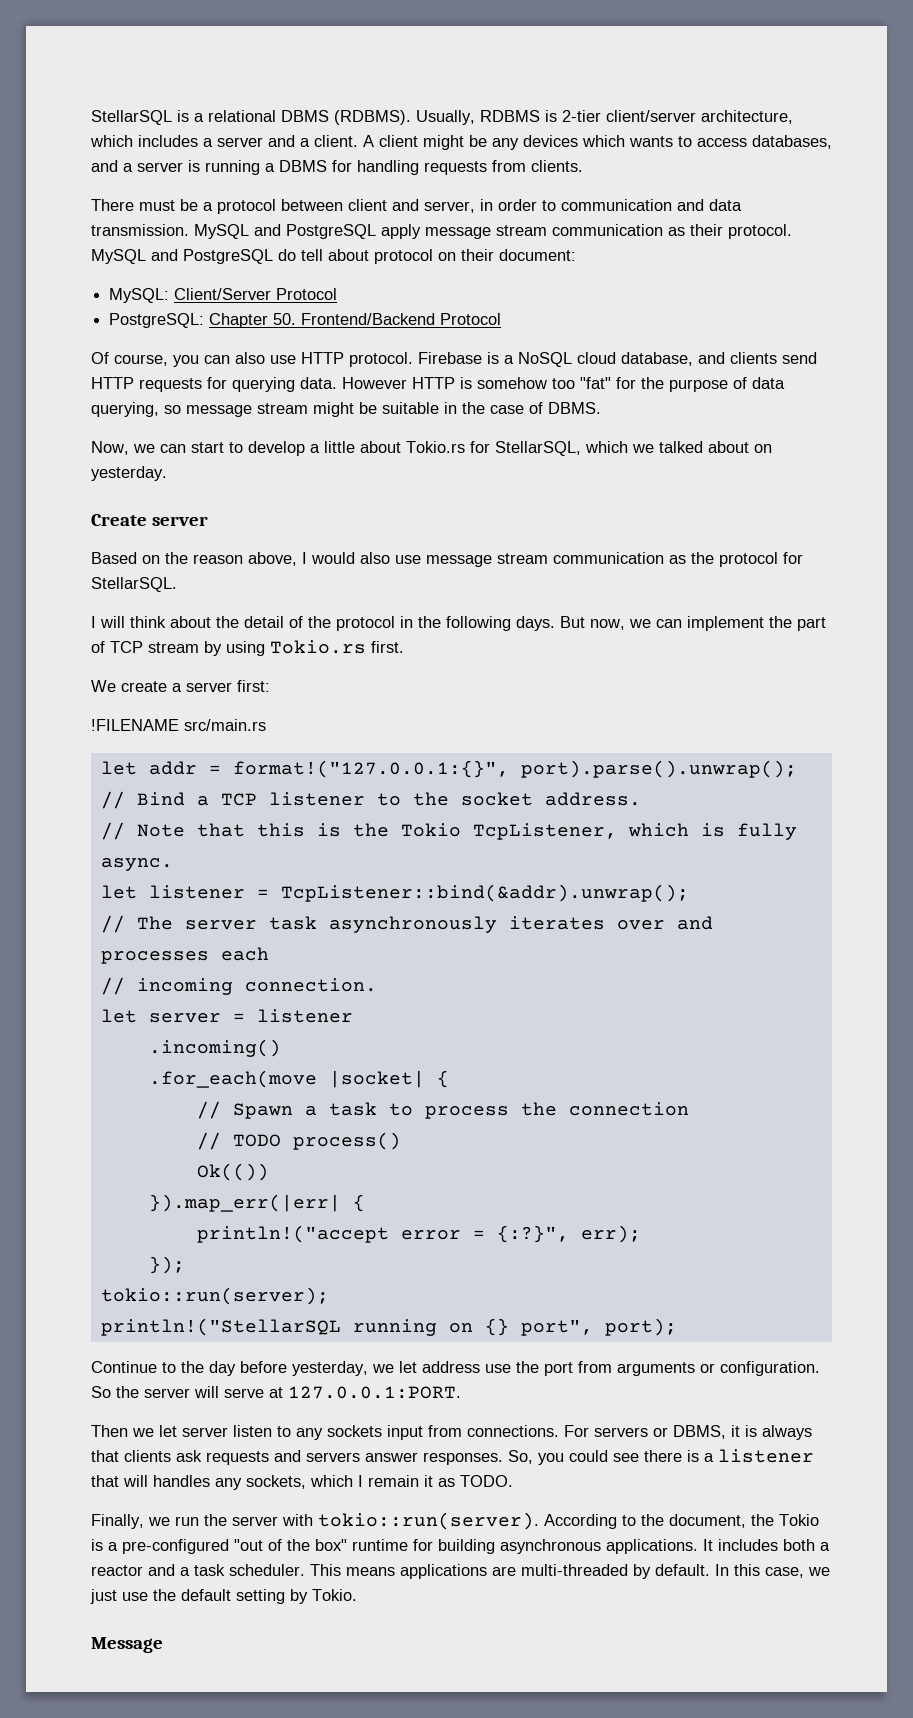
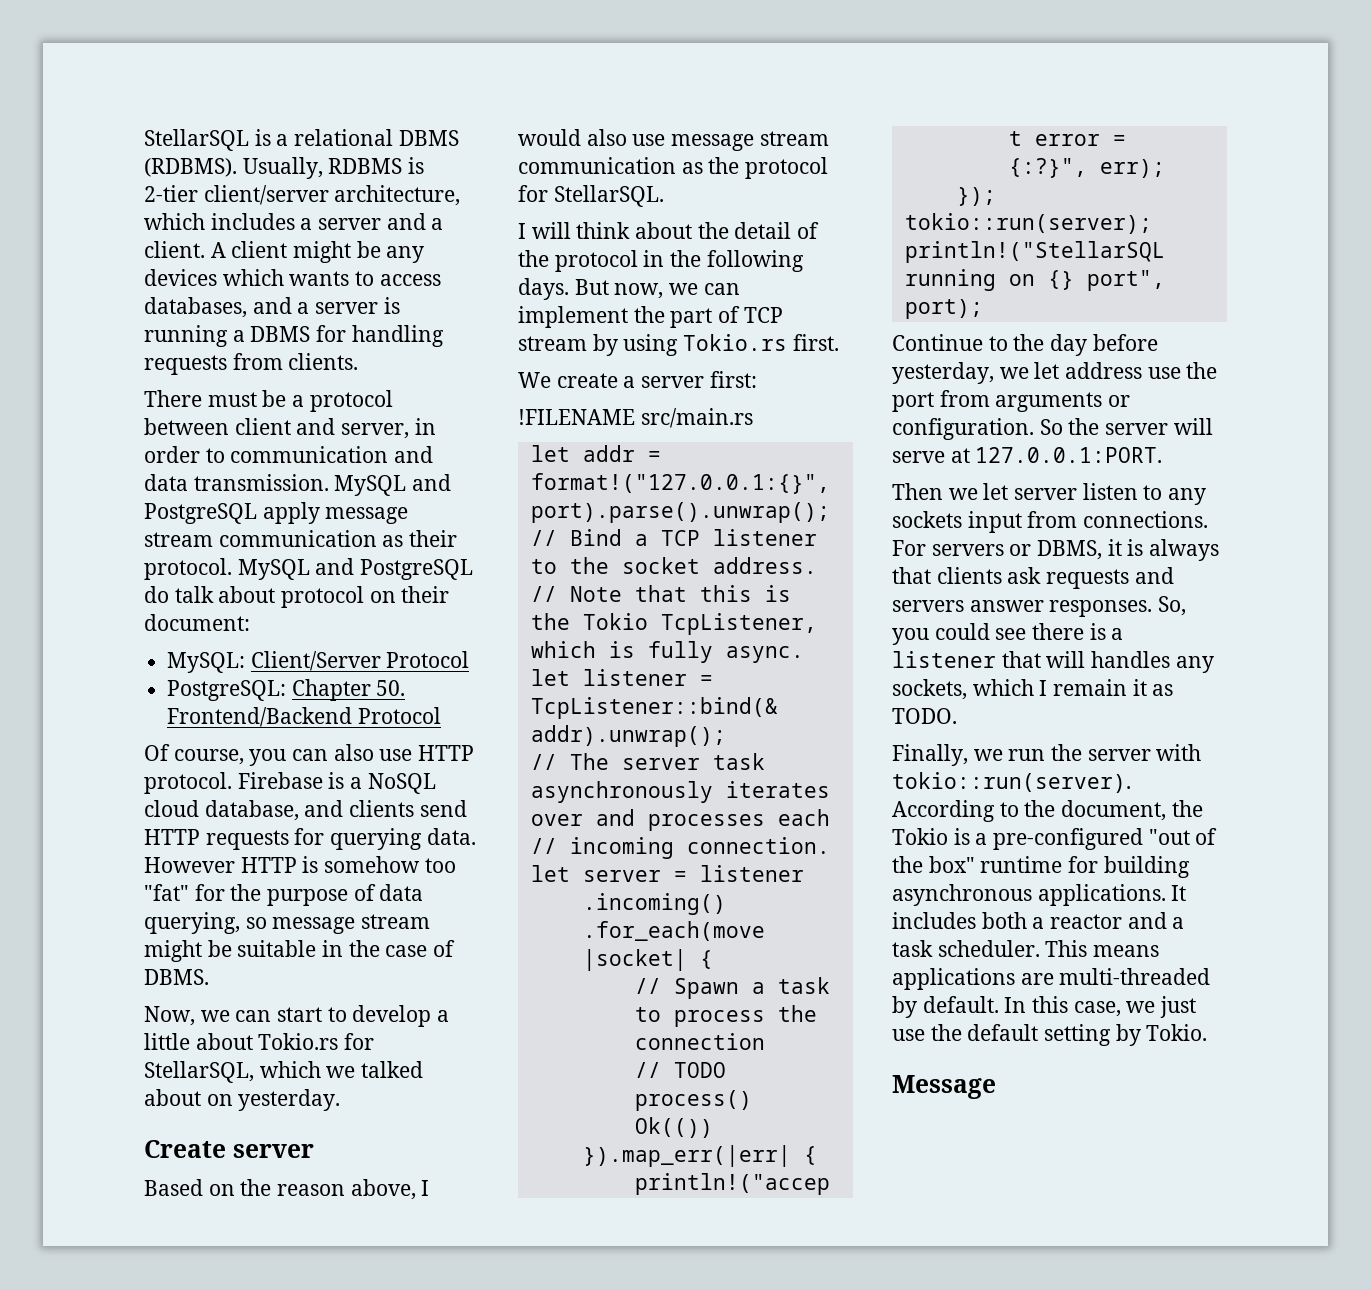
- MySQL and PostgreSQL do tell about protocol on their document:
+ MySQL and PostgreSQL do talk about protocol on their document:

